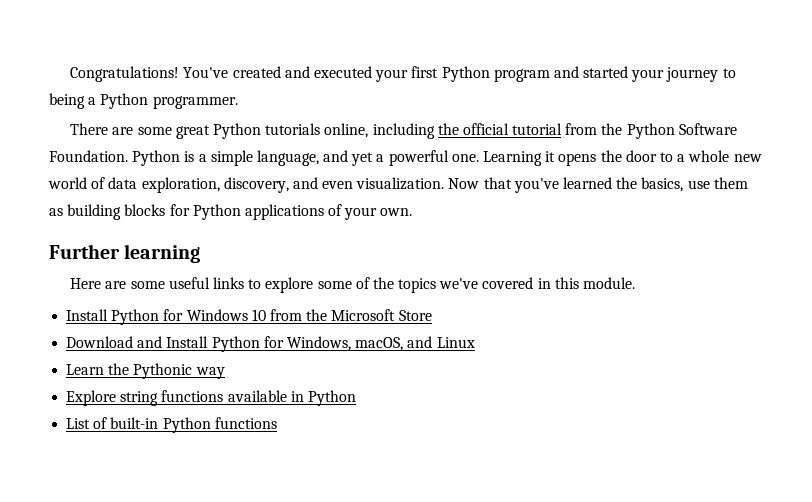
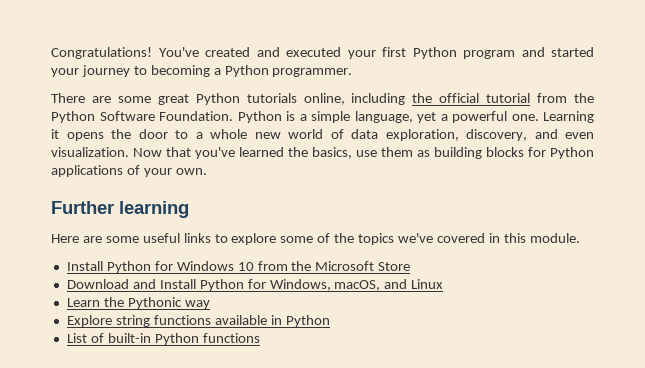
- You've created and executed your first Python program and started your journey to being a Python programmer.
+ You've created and executed your first Python program and started your journey to becoming a Python programmer.
- Python is a simple language, and yet a powerful one.
+ Python is a simple language, yet a powerful one.

